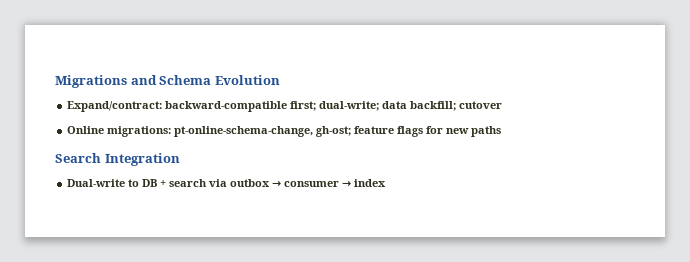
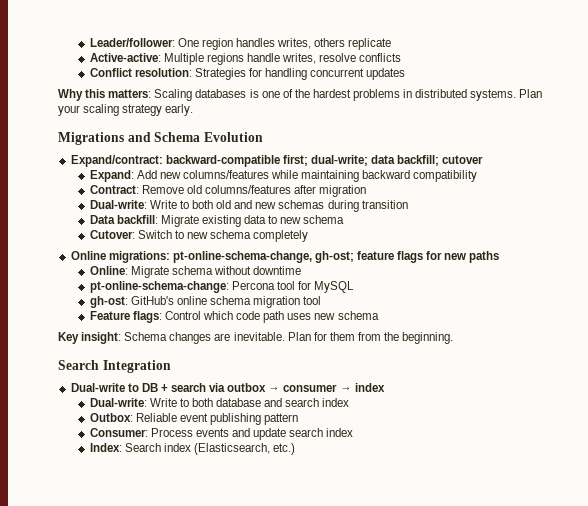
+ Leader/follower: One region handles writes, others replicate
+ Active-active: Multiple regions handle writes, resolve conflicts
+ Conflict resolution: Strategies for handling concurrent updates
+ Why this matters: Scaling databases is one of the hardest problems in distributed systems. Plan your scaling strategy early.
+ Expand: Add new columns/features while maintaining backward compatibility
+ Contract: Remove old columns/features after migration
+ Dual-write: Write to both old and new schemas during transition
+ Data backfill: Migrate existing data to new schema
+ Cutover: Switch to new schema completely
+ Online: Migrate schema without downtime
+ pt-online-schema-change: Percona tool for MySQL
+ gh-ost: GitHub's online schema migration tool
+ Feature flags: Control which code path uses new schema
+ Key insight: Schema changes are inevitable. Plan for them from the beginning.
+ Dual-write: Write to both database and search index
+ Outbox: Reliable event publishing pattern
+ Consumer: Process events and update search index
+ Index: Search index (Elasticsearch, etc.)

